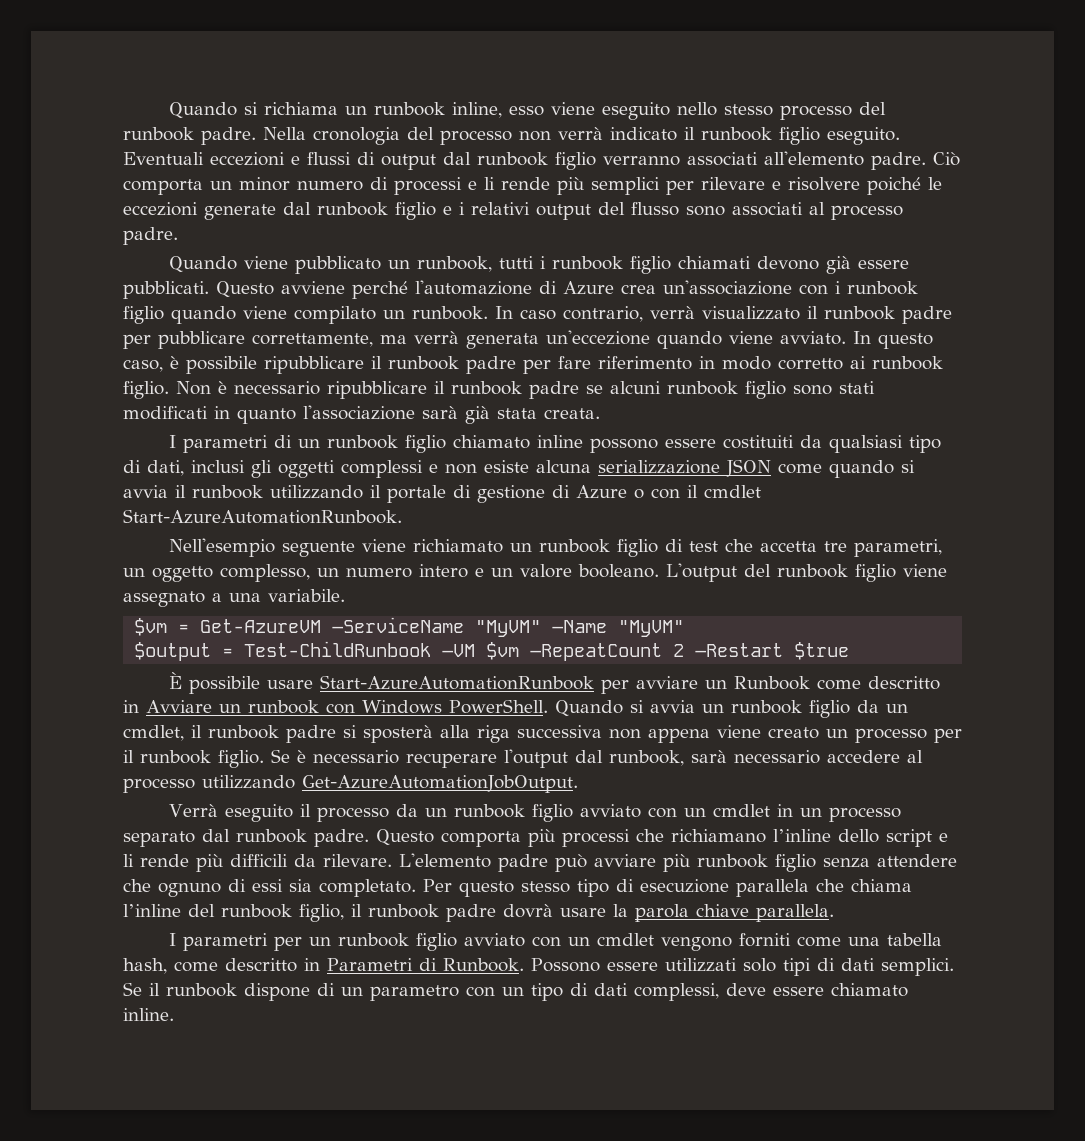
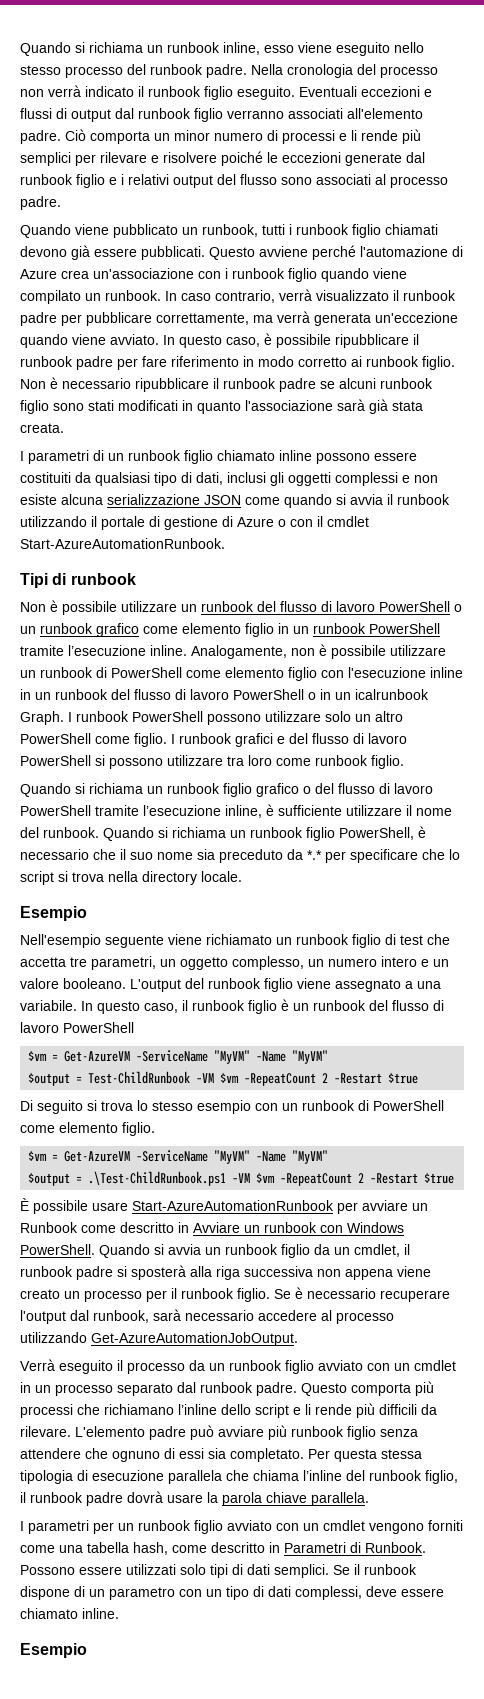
+ Tipi di runbook
+ Non è possibile utilizzare un runbook del flusso di lavoro PowerShell o un runbook grafico come elemento figlio in un runbook PowerShell tramite l’esecuzione inline. Analogamente, non è possibile utilizzare un runbook di PowerShell come elemento figlio con l'esecuzione inline in un runbook del flusso di lavoro PowerShell o in un icalrunbook Graph. I runbook PowerShell possono utilizzare solo un altro PowerShell come figlio. I runbook grafici e del flusso di lavoro PowerShell si possono utilizzare tra loro come runbook figlio.
+ Quando si richiama un runbook figlio grafico o del flusso di lavoro PowerShell tramite l’esecuzione inline, è sufficiente utilizzare il nome del runbook. Quando si richiama un runbook figlio PowerShell, è necessario che il suo nome sia preceduto da *.* per specificare che lo script si trova nella directory locale.
+ Esempio
+ In questo caso, il runbook figlio è un runbook del flusso di lavoro PowerShell
+ Di seguito si trova lo stesso esempio con un runbook di PowerShell come elemento figlio.
+ $vm = Get-AzureVM –ServiceName "MyVM" –Name "MyVM"
+ $output = .\Test-ChildRunbook.ps1 –VM $vm –RepeatCount 2 –Restart $true
- Per questo stesso tipo di esecuzione parallela che chiama l’inline del runbook figlio, il runbook padre dovrà usare la parola chiave parallela.
+ Per questa stessa tipologia di esecuzione parallela che chiama l’inline del runbook figlio, il runbook padre dovrà usare la parola chiave parallela.
  Se il runbook dispone di un parametro con un tipo di dati complessi, deve essere chiamato inline.
+ Esempio

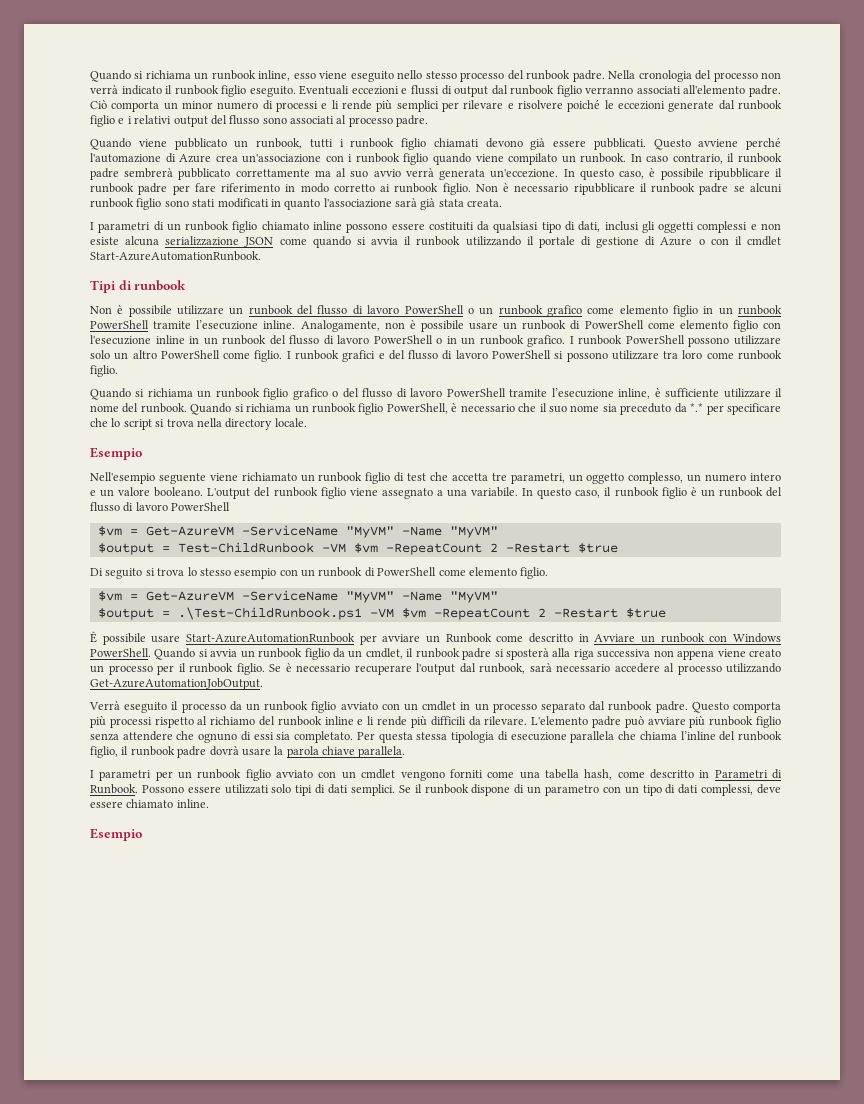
- In caso contrario, verrà visualizzato il runbook padre per pubblicare correttamente, ma verrà generata un'eccezione quando viene avviato.
+ In caso contrario, il runbook padre sembrerà pubblicato correttamente ma al suo avvio verrà generata un'eccezione.
- Analogamente, non è possibile utilizzare un runbook di PowerShell come elemento figlio con l'esecuzione inline in un runbook del flusso di lavoro PowerShell o in un icalrunbook Graph.
+ Analogamente, non è possibile usare un runbook di PowerShell come elemento figlio con l'esecuzione inline in un runbook del flusso di lavoro PowerShell o in un runbook grafico.
- Questo comporta più processi che richiamano l’inline dello script e li rende più difficili da rilevare.
+ Questo comporta più processi rispetto al richiamo del runbook inline e li rende più difficili da rilevare.

